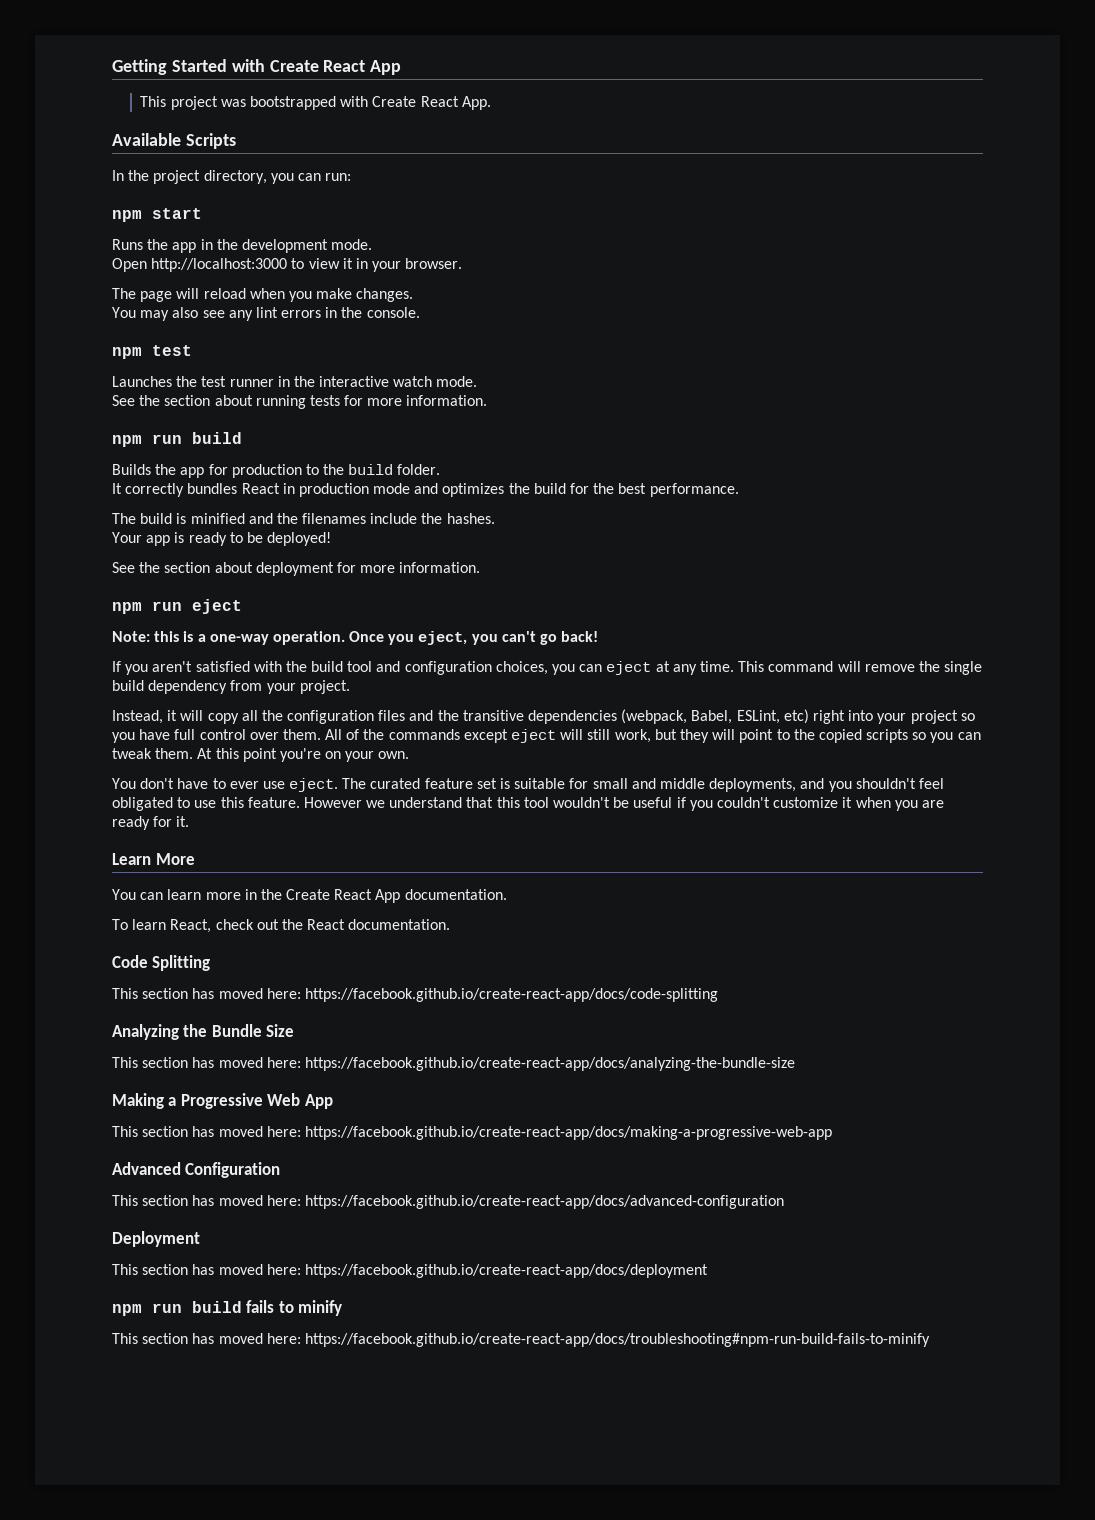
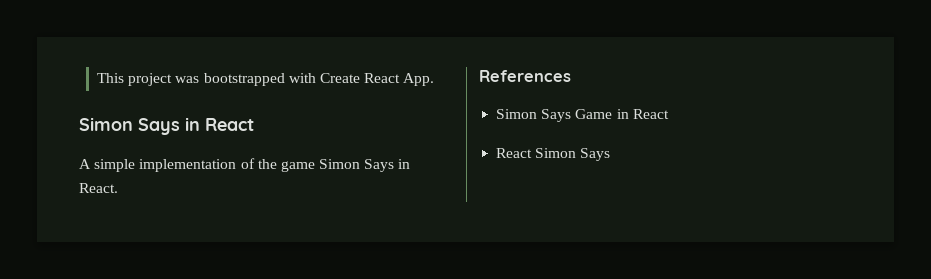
- Getting Started with Create React App
- Available Scripts
- In the project directory, you can run:
- npm start
- Runs the app in the development mode.
- Open http://localhost:3000 to view it in your browser.
- The page will reload when you make changes.
- You may also see any lint errors in the console.
- npm test
- Launches the test runner in the interactive watch mode.
- See the section about running tests for more information.
- npm run build
- Builds the app for production to the build folder.
- It correctly bundles React in production mode and optimizes the build for the best performance.
- The build is minified and the filenames include the hashes.
- Your app is ready to be deployed!
- See the section about deployment for more information.
- npm run eject
- Note: this is a one-way operation. Once you eject, you can't go back!
- If you aren't satisfied with the build tool and configuration choices, you can eject at any time. This command will remove the single build dependency from your project.
- Instead, it will copy all the configuration files and the transitive dependencies (webpack, Babel, ESLint, etc) right into your project so you have full control over them. All of the commands except eject will still work, but they will point to the copied scripts so you can tweak them. At this point you're on your own.
- You don't have to ever use eject. The curated feature set is suitable for small and middle deployments, and you shouldn't feel obligated to use this feature. However we understand that this tool wouldn't be useful if you couldn't customize it when you are ready for it.
- Learn More
- You can learn more in the Create React App documentation.
- To learn React, check out the React documentation.
- Code Splitting
- This section has moved here: https://facebook.github.io/create-react-app/docs/code-splitting
- Analyzing the Bundle Size
- This section has moved here: https://facebook.github.io/create-react-app/docs/analyzing-the-bundle-size
- Making a Progressive Web App
- This section has moved here: https://facebook.github.io/create-react-app/docs/making-a-progressive-web-app
- Advanced Configuration
- This section has moved here: https://facebook.github.io/create-react-app/docs/advanced-configuration
- Deployment
- This section has moved here: https://facebook.github.io/create-react-app/docs/deployment
- npm run build fails to minify
- This section has moved here: https://facebook.github.io/create-react-app/docs/troubleshooting#npm-run-build-fails-to-minify
+ Simon Says in React
+ A simple implementation of the game Simon Says in React.
+ References
+ Simon Says Game in React
+ React Simon Says

